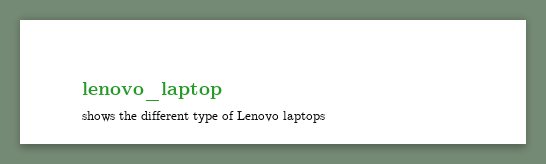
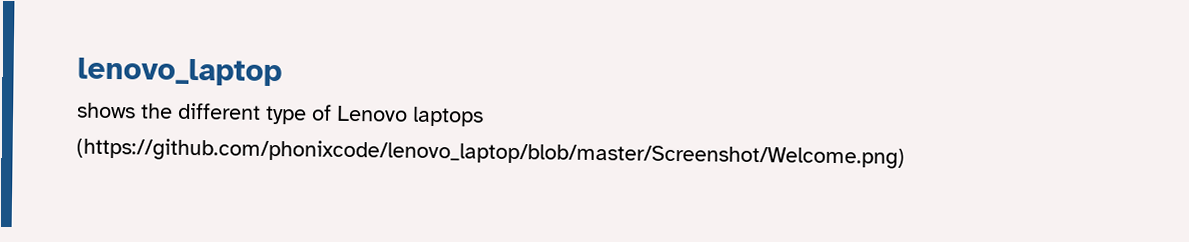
+ (https://github.com/phonixcode/lenovo_laptop/blob/master/Screenshot/Welcome.png)

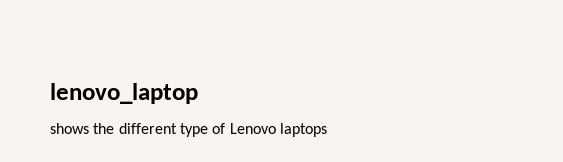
- (https://github.com/phonixcode/lenovo_laptop/blob/master/Screenshot/Welcome.png)

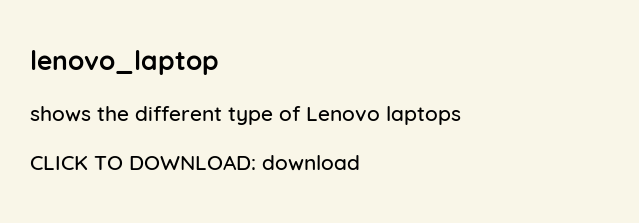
+ CLICK TO DOWNLOAD: download

